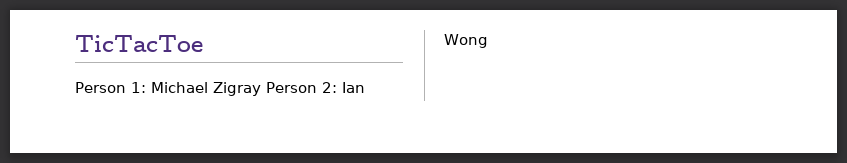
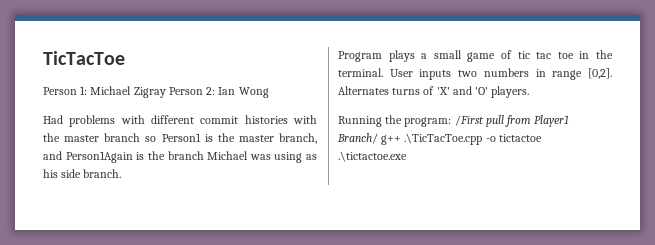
+ Had problems with different commit histories with the master branch so Person1 is the master branch, and Person1Again is the branch Michael was using as his side branch.
+ Program plays a small game of tic tac toe in the terminal. User inputs two numbers in range [0,2]. Alternates turns of 'X' and 'O' players.
+ Running the program: /First pull from Player1 Branch/ g++ .\TicTacToe.cpp -o tictactoe .\tictactoe.exe

